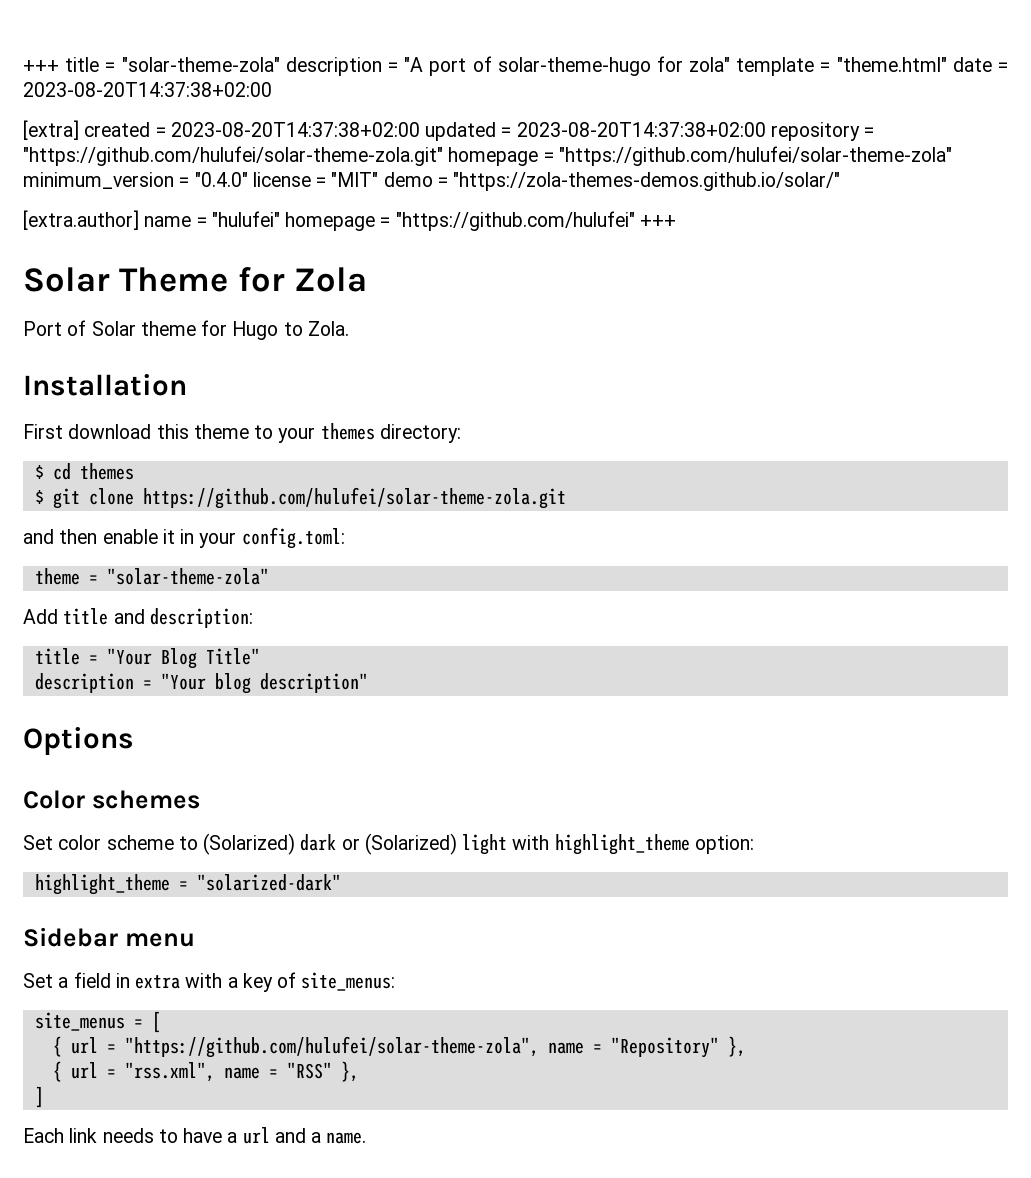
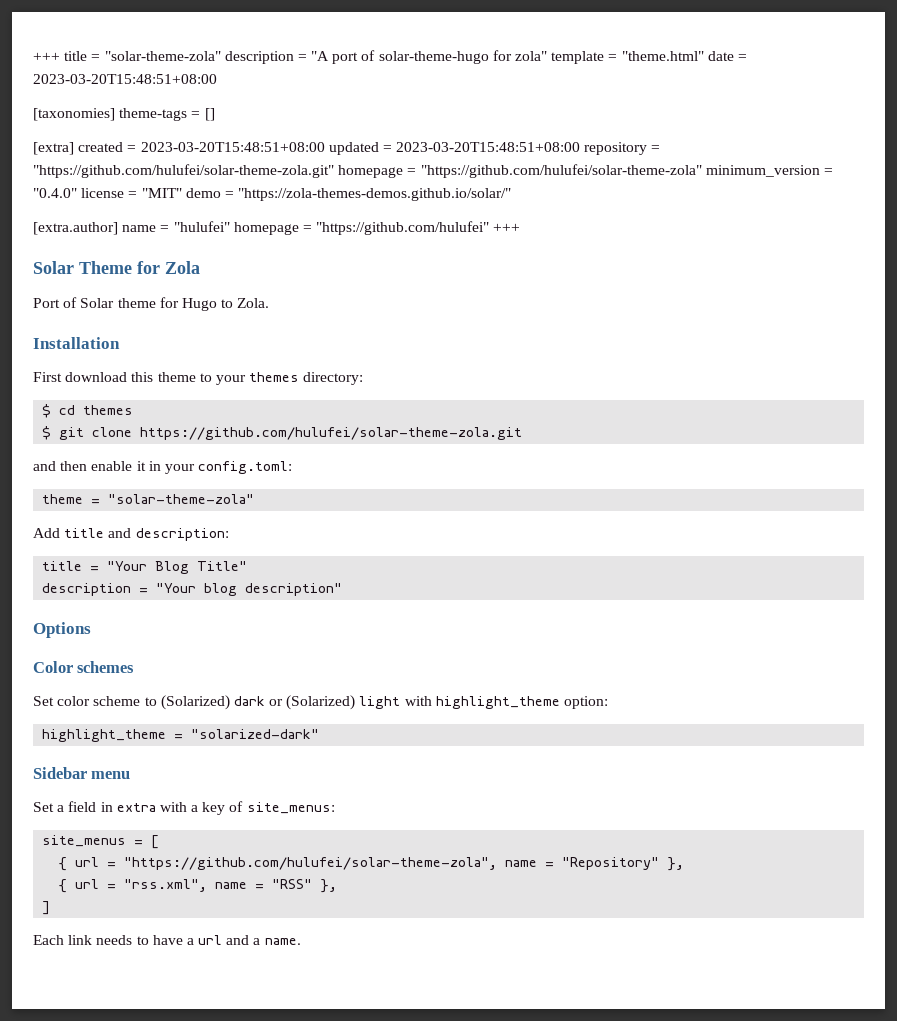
- +++ title = "solar-theme-zola" description = "A port of solar-theme-hugo for zola" template = "theme.html" date = 2023-08-20T14:37:38+02:00
+ +++ title = "solar-theme-zola" description = "A port of solar-theme-hugo for zola" template = "theme.html" date = 2023-03-20T15:48:51+08:00
+ [taxonomies] theme-tags = []
- [extra] created = 2023-08-20T14:37:38+02:00 updated = 2023-08-20T14:37:38+02:00 repository = "https://github.com/hulufei/solar-theme-zola.git" homepage = "https://github.com/hulufei/solar-theme-zola" minimum_version = "0.4.0" license = "MIT" demo = "https://zola-themes-demos.github.io/solar/"
+ [extra] created = 2023-03-20T15:48:51+08:00 updated = 2023-03-20T15:48:51+08:00 repository = "https://github.com/hulufei/solar-theme-zola.git" homepage = "https://github.com/hulufei/solar-theme-zola" minimum_version = "0.4.0" license = "MIT" demo = "https://zola-themes-demos.github.io/solar/"

